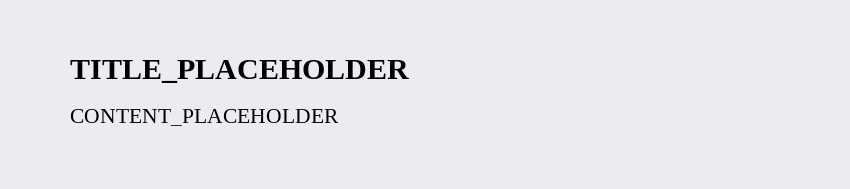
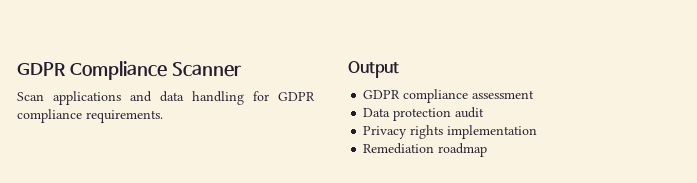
- TITLE_PLACEHOLDER
- CONTENT_PLACEHOLDER
+ GDPR Compliance Scanner
+ Scan applications and data handling for GDPR compliance requirements.
+ Output
+ GDPR compliance assessment
+ Data protection audit
+ Privacy rights implementation
+ Remediation roadmap

